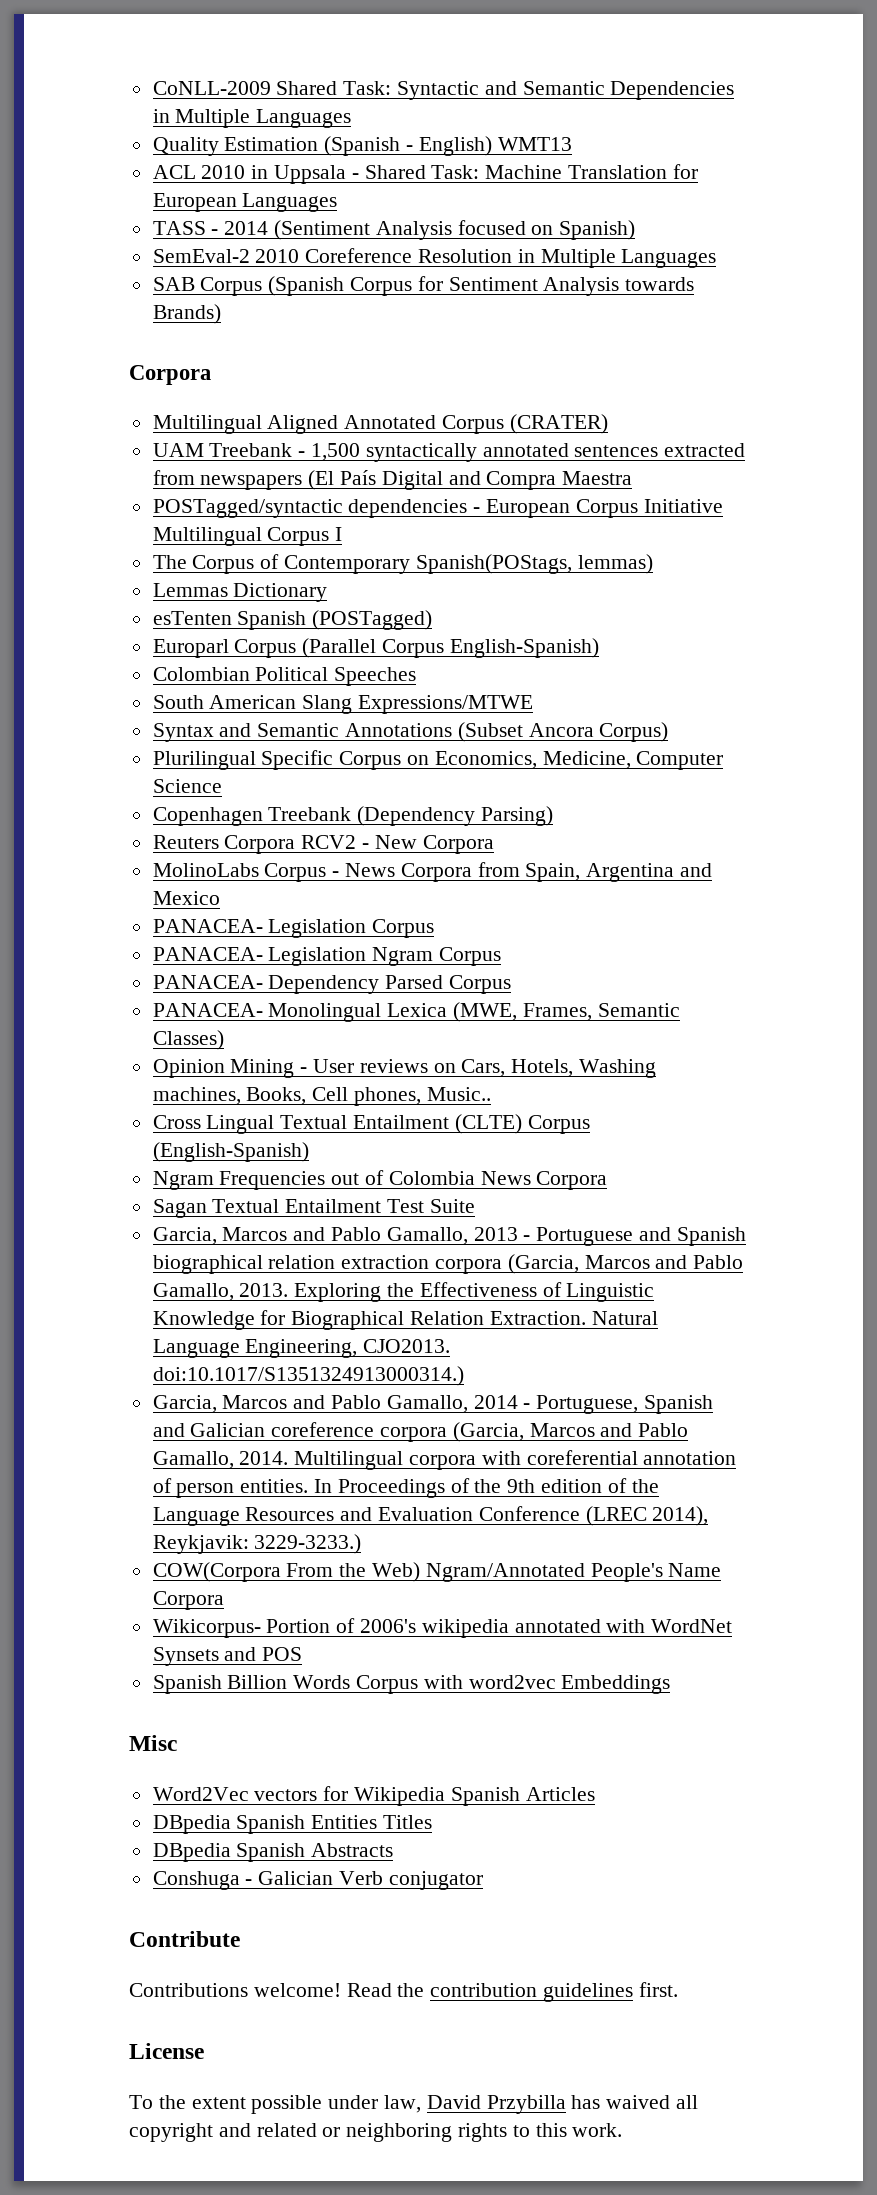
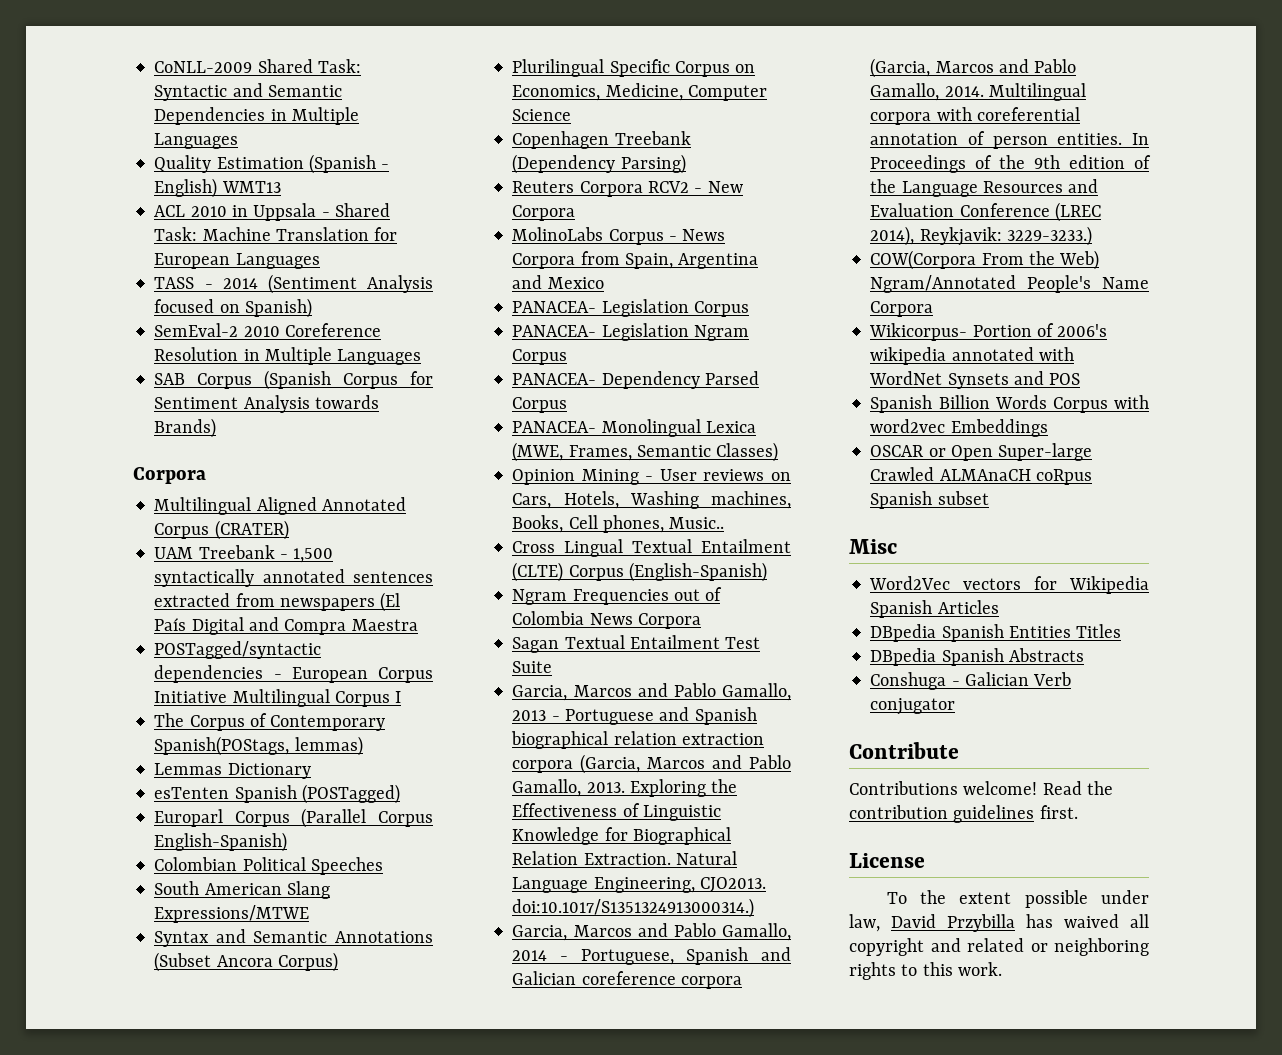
+ OSCAR or Open Super-large Crawled ALMAnaCH coRpus Spanish subset

